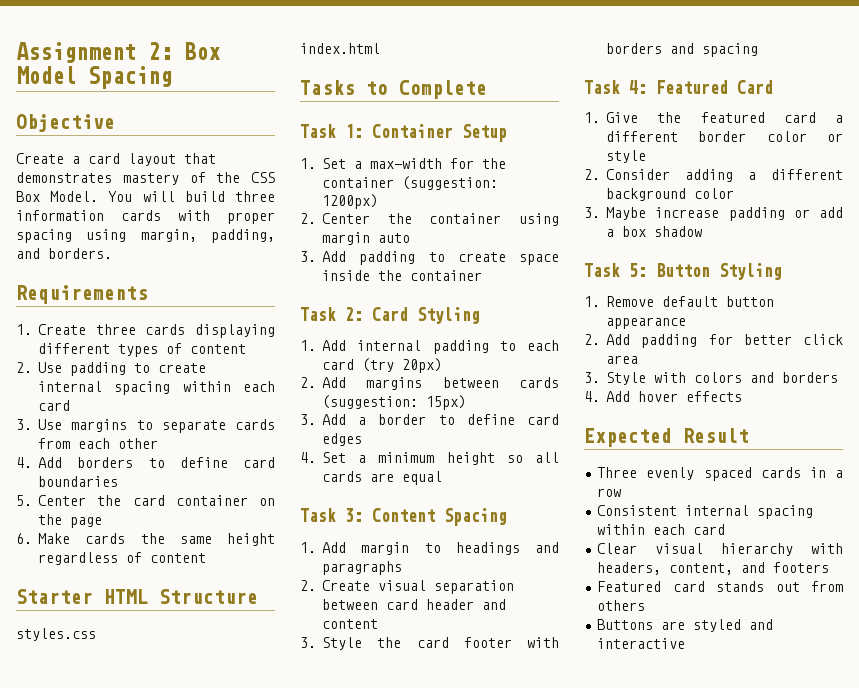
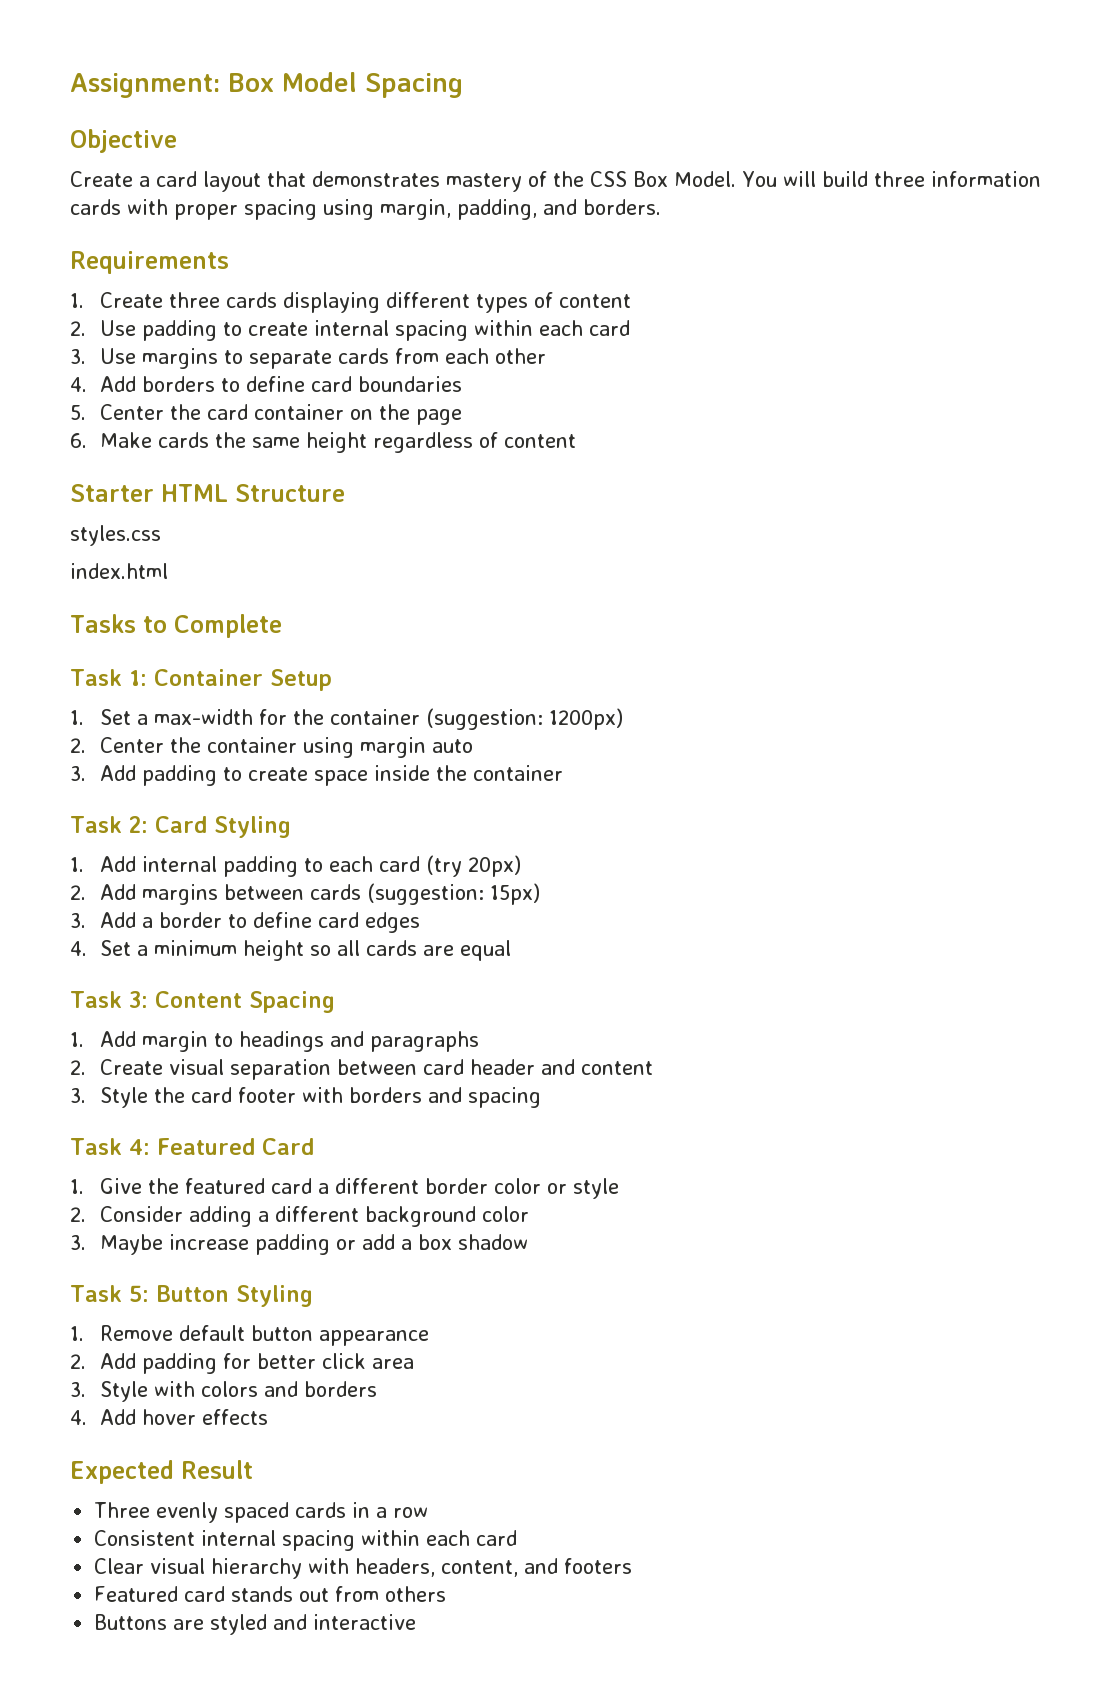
- Assignment 2: Box Model Spacing
+ Assignment: Box Model Spacing

